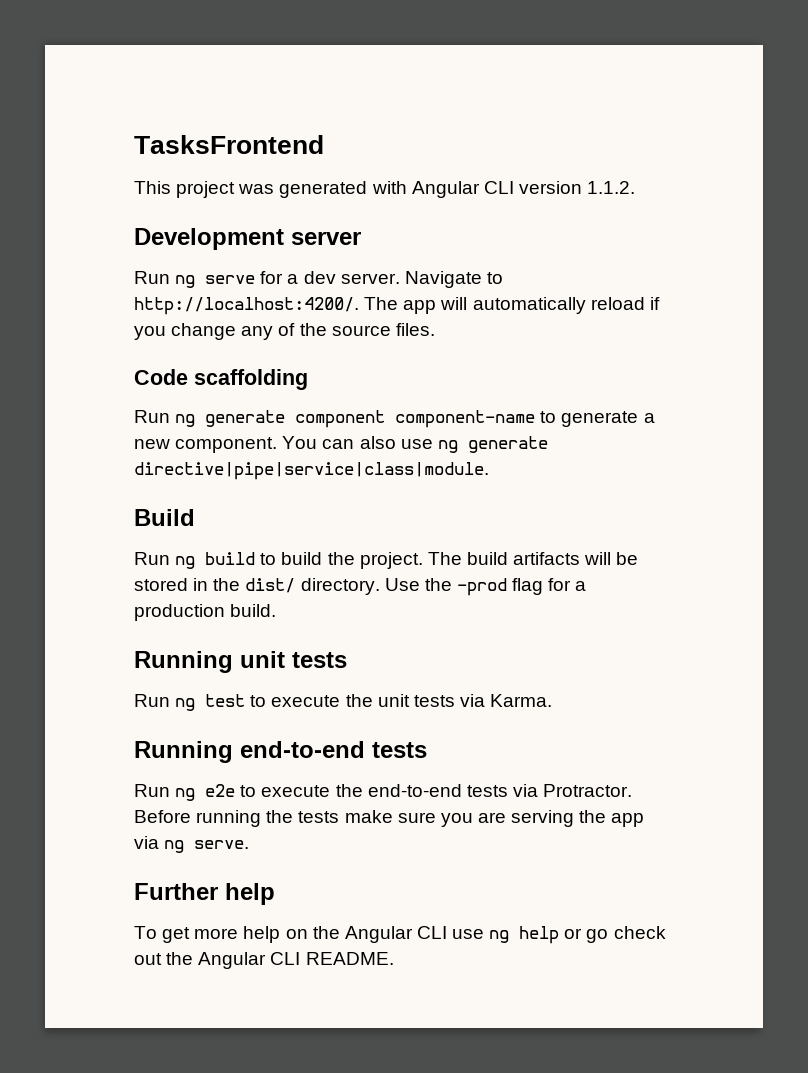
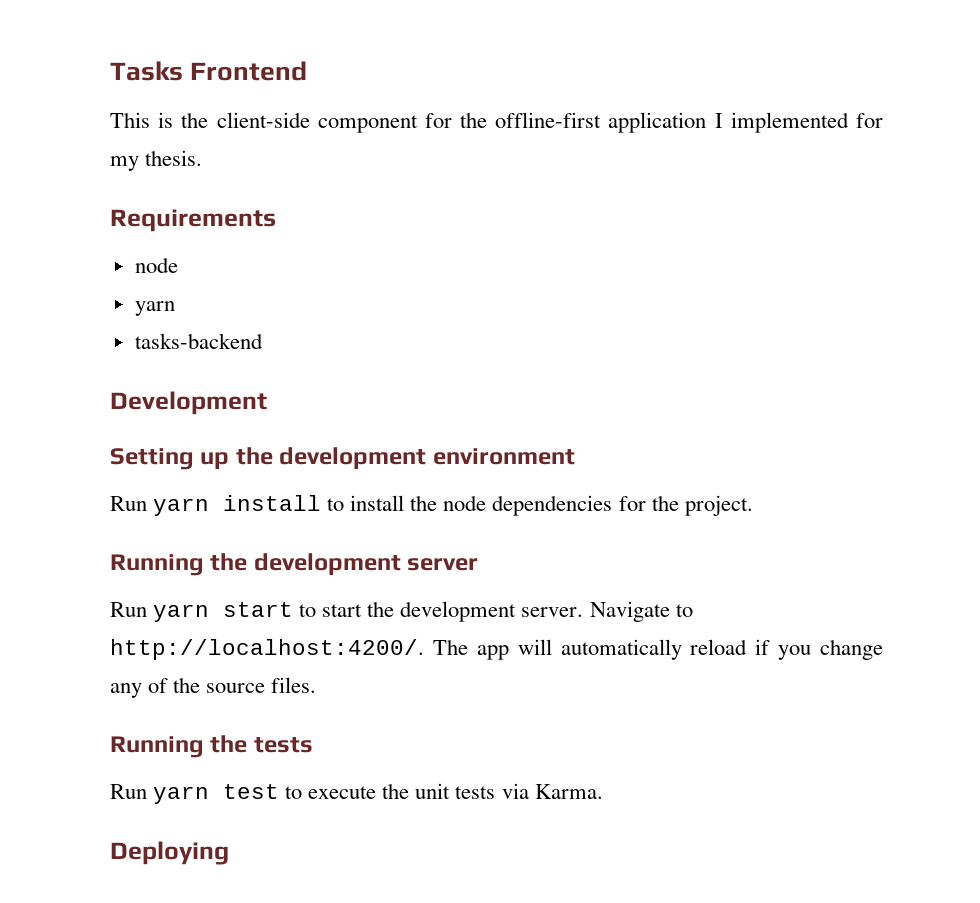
- TasksFrontend
+ Tasks Frontend
- This project was generated with Angular CLI version 1.1.2.
- Development server
- Run ng serve for a dev server.
+ This is the client-side component for the offline-first application I implemented for my thesis.
+ Requirements
+ node
+ yarn
+ tasks-backend
+ Development
+ Setting up the development environment
+ Run yarn install to install the node dependencies for the project.
+ Running the development server
+ Run yarn start to start the development server.
- Code scaffolding
- Run ng generate component component-name to generate a new component. You can also use ng generate directive|pipe|service|class|module.
- Build
- Run ng build to build the project. The build artifacts will be stored in the dist/ directory. Use the -prod flag for a production build.
- Running unit tests
- Run ng test to execute the unit tests via Karma.
+ Running the tests
+ Run yarn test to execute the unit tests via Karma.
- Running end-to-end tests
- Run ng e2e to execute the end-to-end tests via Protractor. Before running the tests make sure you are serving the app via ng serve.
- Further help
- To get more help on the Angular CLI use ng help or go check out the Angular CLI README.
+ Deploying

